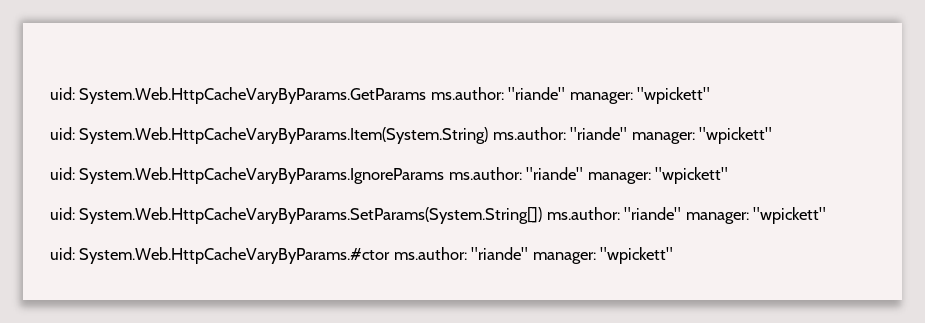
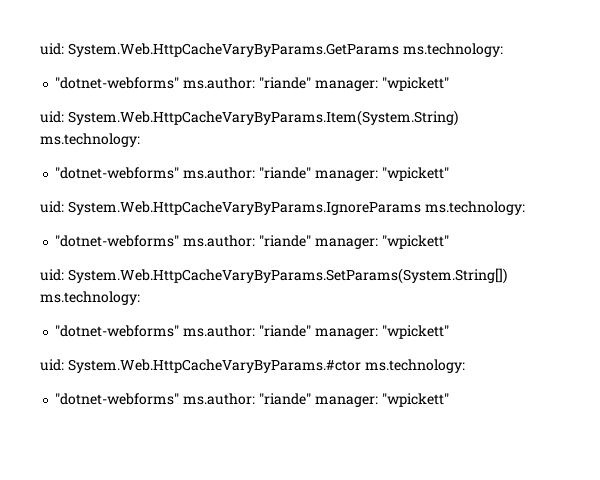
- uid: System.Web.HttpCacheVaryByParams.GetParams ms.author: "riande" manager: "wpickett"
+ uid: System.Web.HttpCacheVaryByParams.GetParams ms.technology:
+ "dotnet-webforms" ms.author: "riande" manager: "wpickett"
- uid: System.Web.HttpCacheVaryByParams.Item(System.String) ms.author: "riande" manager: "wpickett"
+ uid: System.Web.HttpCacheVaryByParams.Item(System.String) ms.technology:
+ "dotnet-webforms" ms.author: "riande" manager: "wpickett"
- uid: System.Web.HttpCacheVaryByParams.IgnoreParams ms.author: "riande" manager: "wpickett"
+ uid: System.Web.HttpCacheVaryByParams.IgnoreParams ms.technology:
+ "dotnet-webforms" ms.author: "riande" manager: "wpickett"
- uid: System.Web.HttpCacheVaryByParams.SetParams(System.String[]) ms.author: "riande" manager: "wpickett"
+ uid: System.Web.HttpCacheVaryByParams.SetParams(System.String[]) ms.technology:
+ "dotnet-webforms" ms.author: "riande" manager: "wpickett"
- uid: System.Web.HttpCacheVaryByParams.#ctor ms.author: "riande" manager: "wpickett"
+ uid: System.Web.HttpCacheVaryByParams.#ctor ms.technology:
+ "dotnet-webforms" ms.author: "riande" manager: "wpickett"

